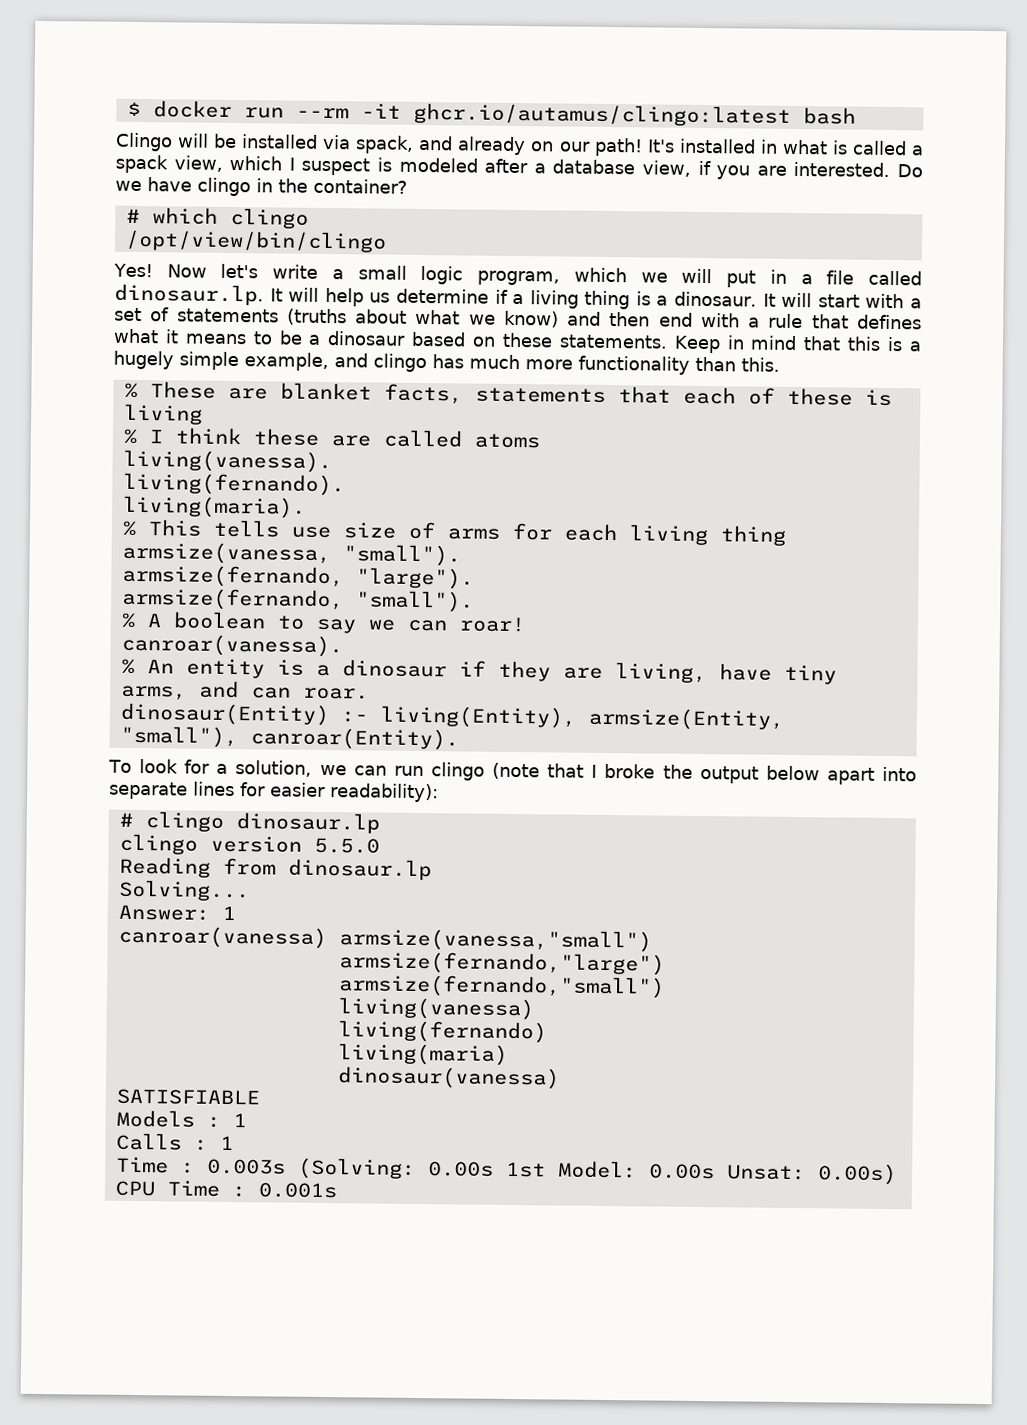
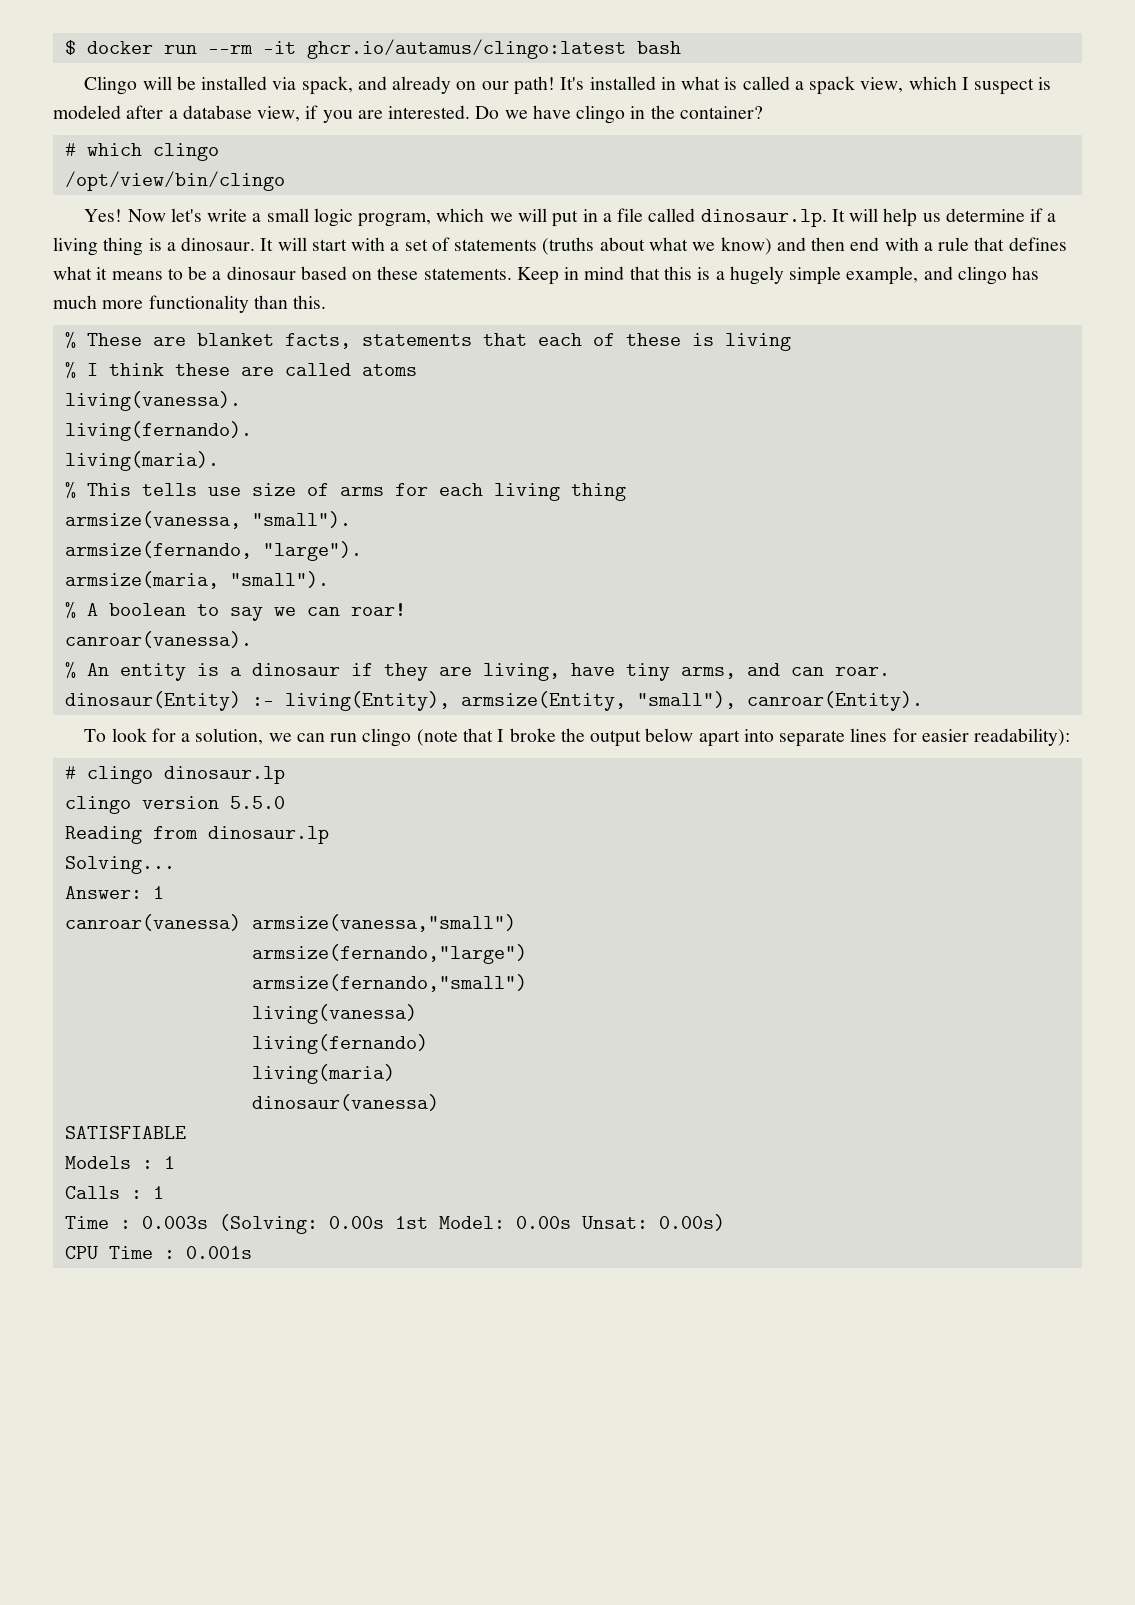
- armsize(fernando, "small").
+ armsize(maria, "small").

